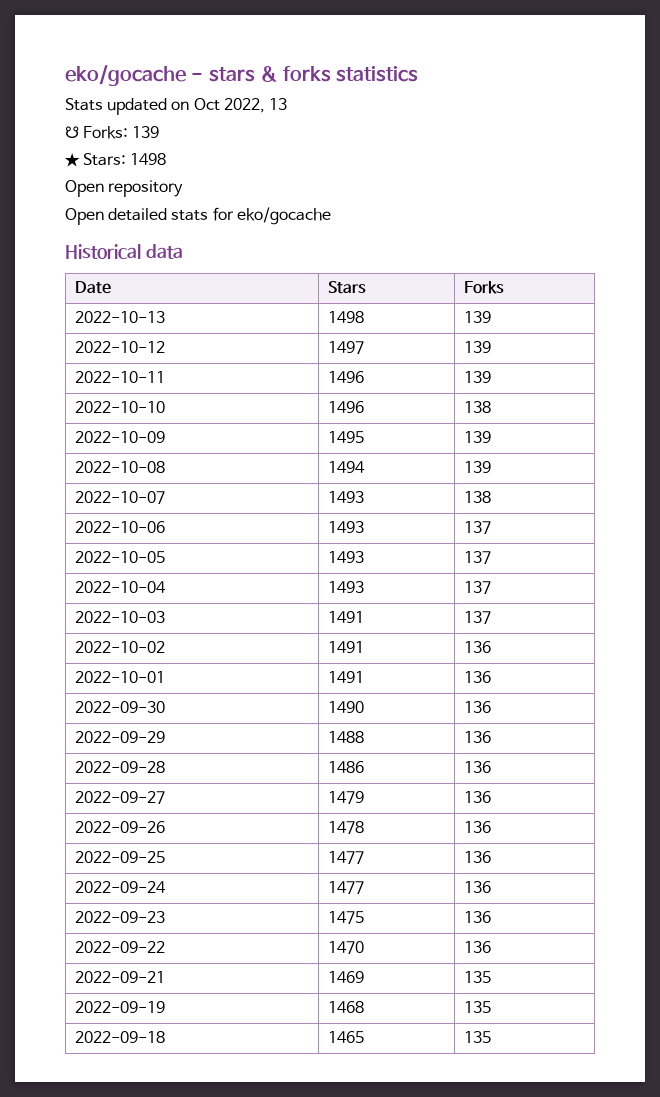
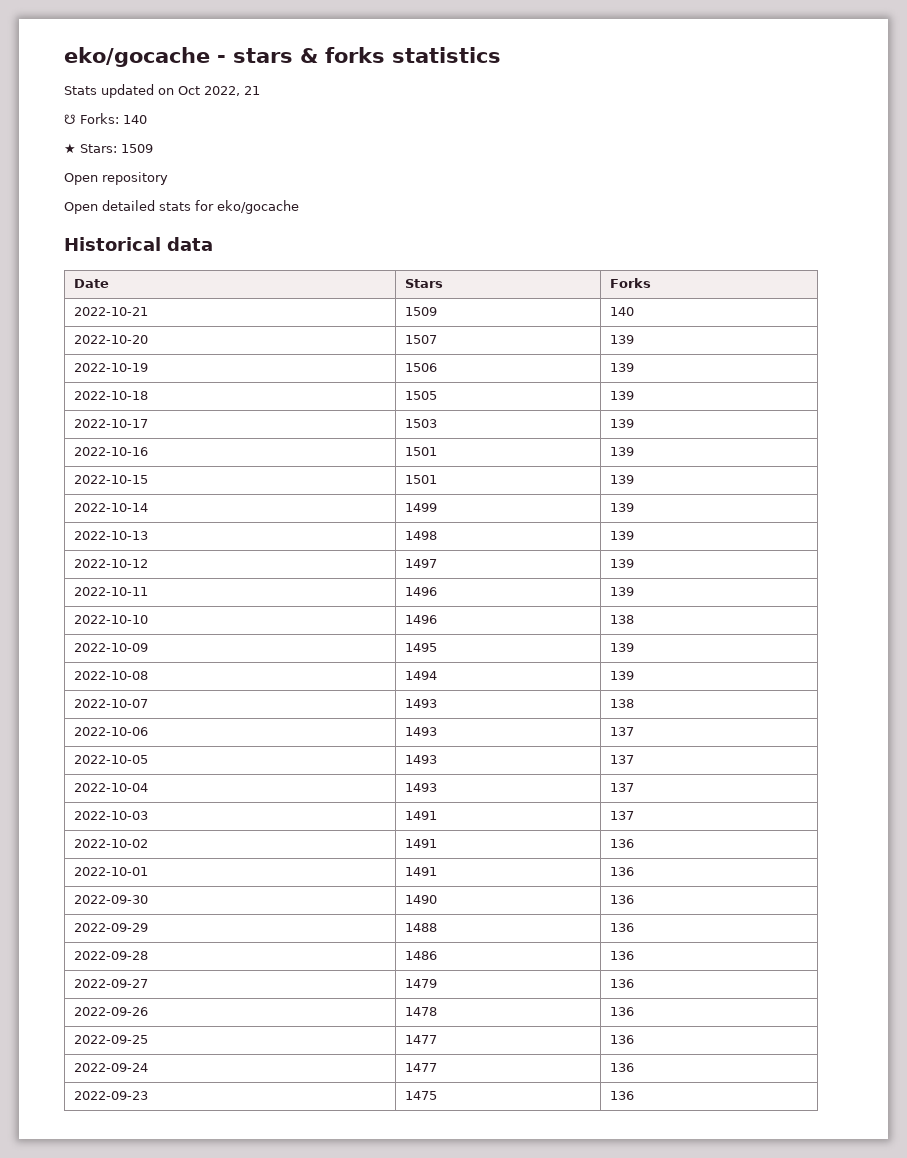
- Stats updated on Oct 2022, 13
+ Stats updated on Oct 2022, 21
- ☋ Forks: 139
+ ☋ Forks: 140
- ★ Stars: 1498
+ ★ Stars: 1509
+ 2022-10-21 | 1509 | 140
+ 2022-10-20 | 1507 | 139
+ 2022-10-19 | 1506 | 139
+ 2022-10-18 | 1505 | 139
+ 2022-10-17 | 1503 | 139
+ 2022-10-16 | 1501 | 139
+ 2022-10-15 | 1501 | 139
+ 2022-10-14 | 1499 | 139
- 2022-09-22 | 1470 | 136
- 2022-09-21 | 1469 | 135
- 2022-09-19 | 1468 | 135
- 2022-09-18 | 1465 | 135

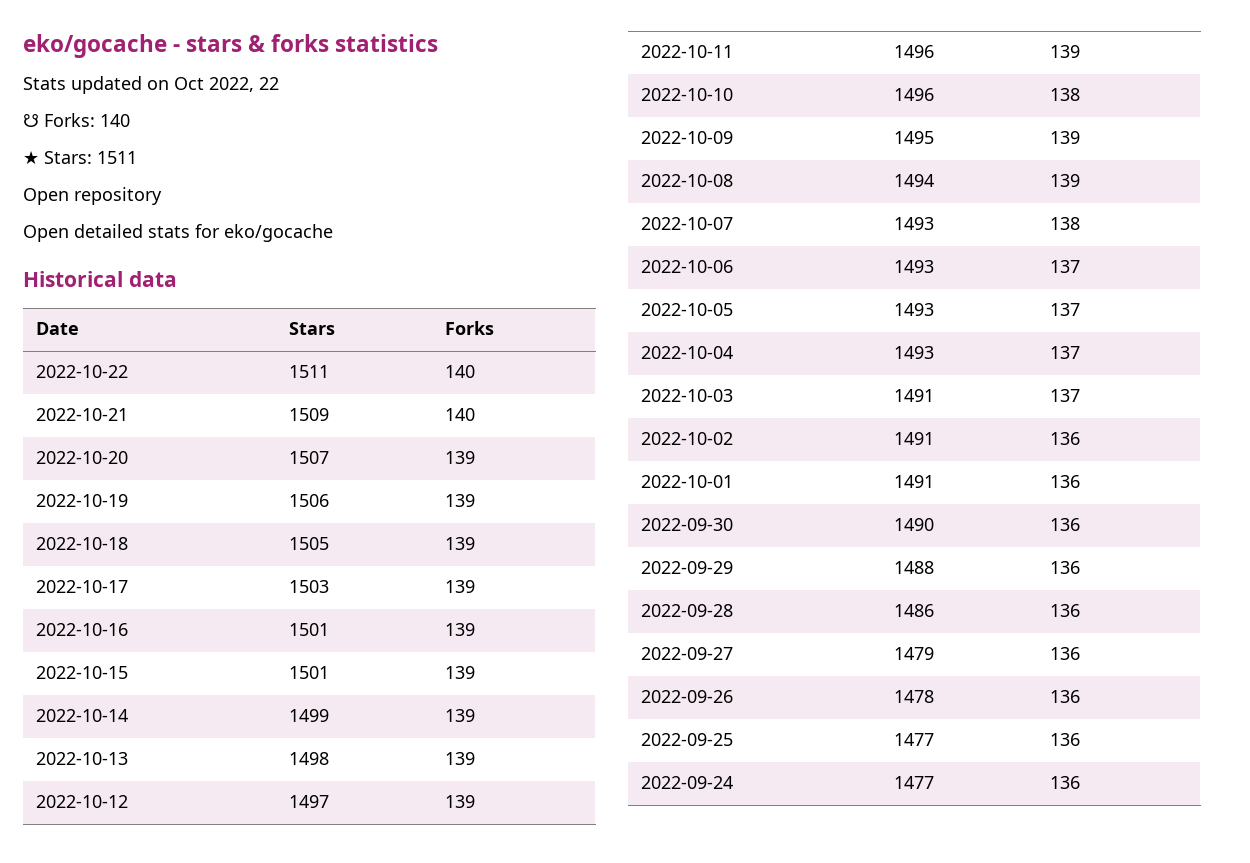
- Stats updated on Oct 2022, 21
+ Stats updated on Oct 2022, 22
- ★ Stars: 1509
+ ★ Stars: 1511
+ 2022-10-22 | 1511 | 140
- 2022-09-23 | 1475 | 136

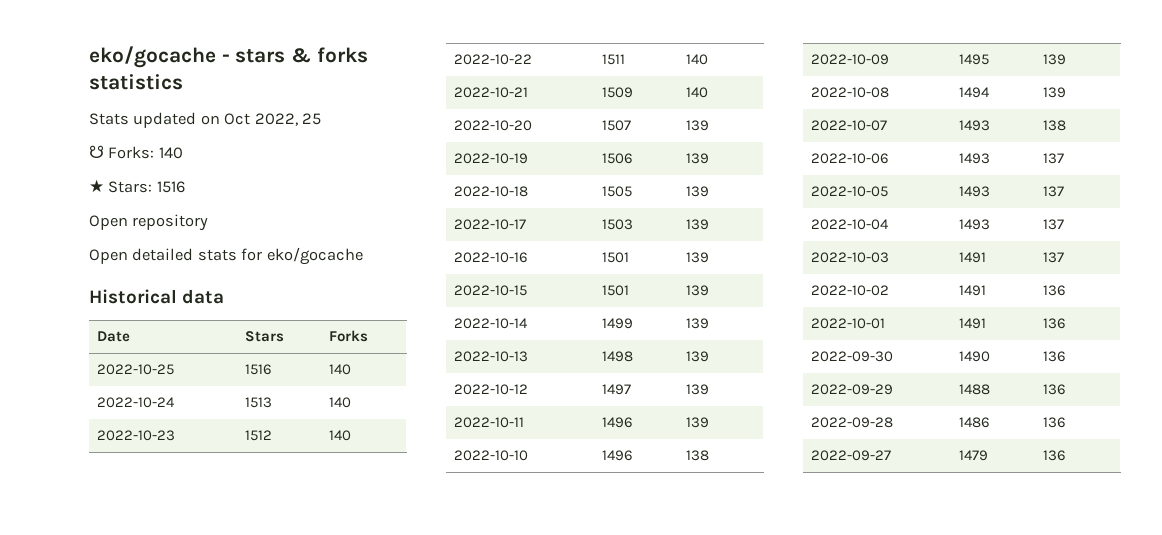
- Stats updated on Oct 2022, 22
+ Stats updated on Oct 2022, 25
- ★ Stars: 1511
+ ★ Stars: 1516
+ 2022-10-25 | 1516 | 140
+ 2022-10-24 | 1513 | 140
+ 2022-10-23 | 1512 | 140
- 2022-09-26 | 1478 | 136
- 2022-09-25 | 1477 | 136
- 2022-09-24 | 1477 | 136

